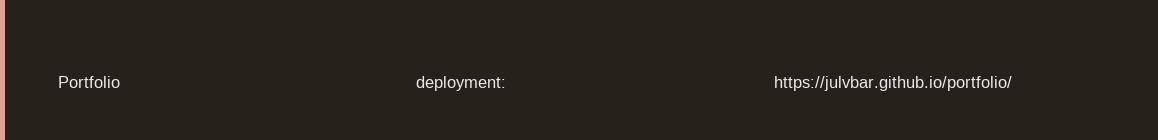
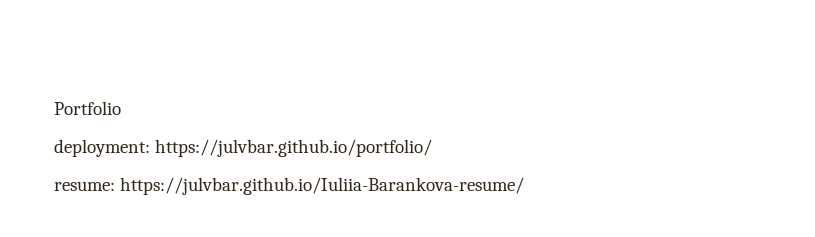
+ resume: https://julvbar.github.io/Iuliia-Barankova-resume/

